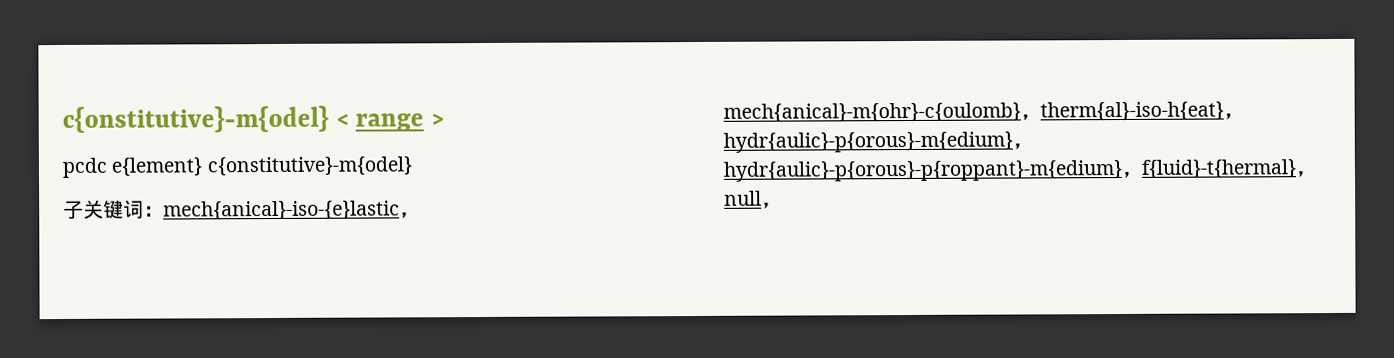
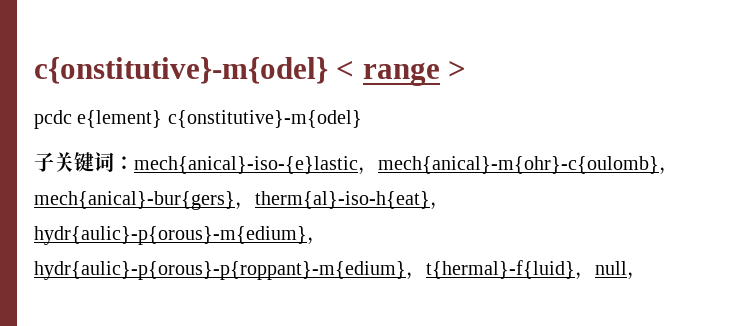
- 子关键词：mech{anical}-iso-{e}lastic，mech{anical}-m{ohr}-c{oulomb}，therm{al}-iso-h{eat}，hydr{aulic}-p{orous}-m{edium}，hydr{aulic}-p{orous}-p{roppant}-m{edium}，f{luid}-t{hermal}，null，
+ 子关键词：mech{anical}-iso-{e}lastic，mech{anical}-m{ohr}-c{oulomb}，mech{anical}-bur{gers}，therm{al}-iso-h{eat}，hydr{aulic}-p{orous}-m{edium}，hydr{aulic}-p{orous}-p{roppant}-m{edium}，t{hermal}-f{luid}，null，

